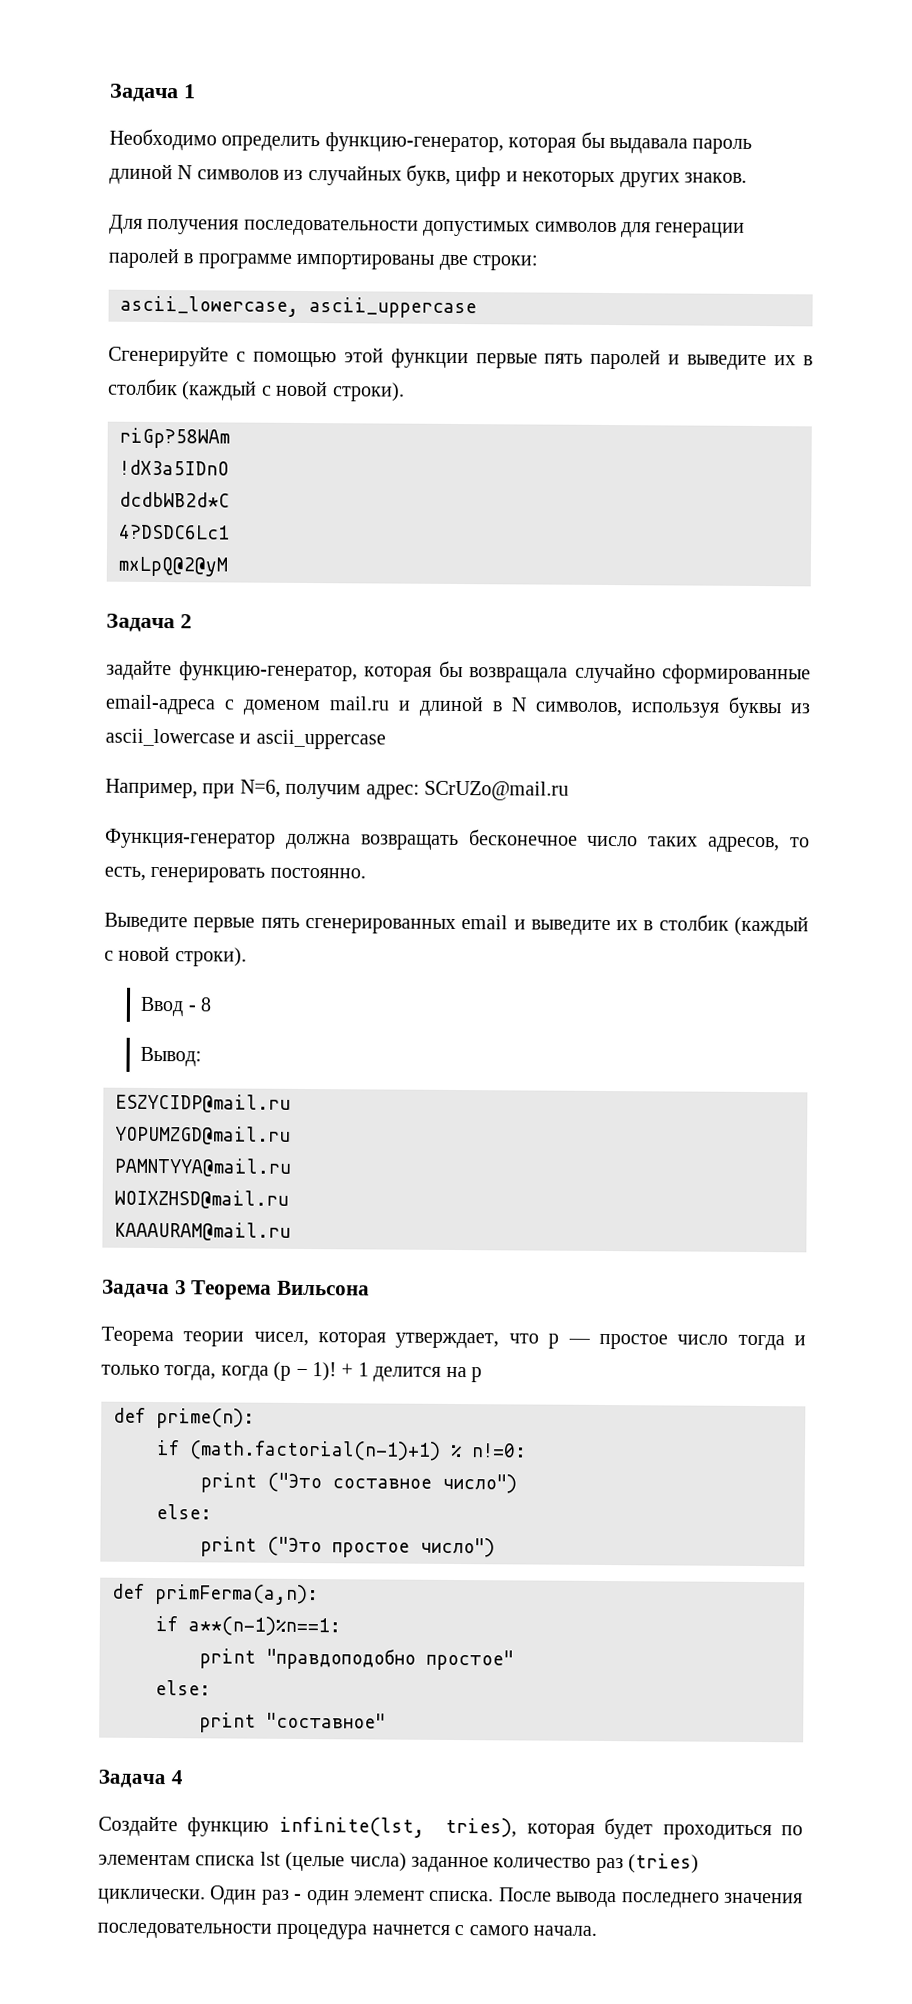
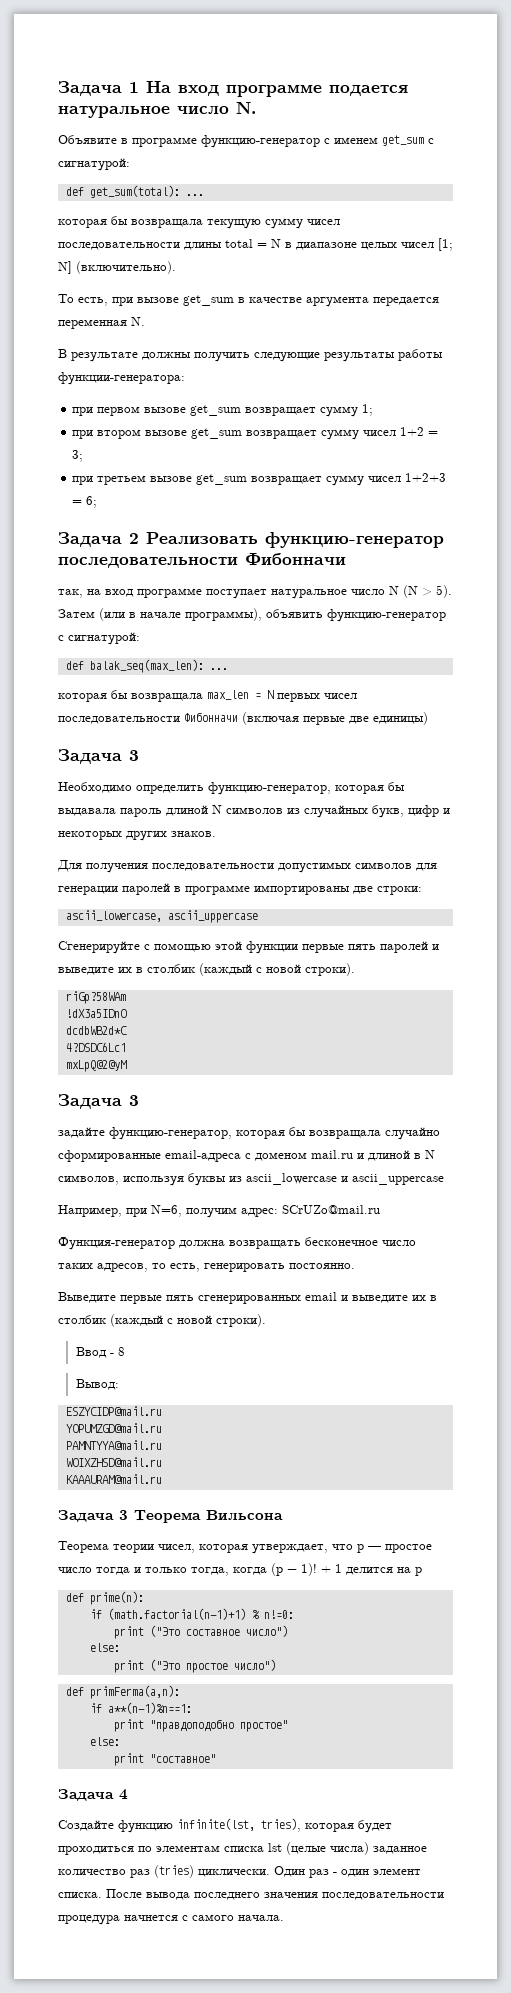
- Задача 1
+ Задача 1 На вход программе подается натуральное число N.
+ Объявите в программе функцию-генератор с именем get_sum с сигнатурой:
+ def get_sum(total): ...
+ которая бы возвращала текущую сумму чисел последовательности длины total = N в диапазоне целых чисел [1; N] (включительно).
+ То есть, при вызове get_sum в качестве аргумента передается переменная N.
+ В результате должны получить следующие результаты работы функции-генератора:
+ при первом вызове get_sum возвращает сумму 1;
+ при втором вызове get_sum возвращает сумму чисел 1+2 = 3;
+ при третьем вызове get_sum возвращает сумму чисел 1+2+3 = 6;
+ Задача 2 Реализовать функцию-генератор последовательности Фибонначи
+ так, на вход программе поступает натуральное число N (N > 5). Затем (или в начале программы), объявить функцию-генератор с сигнатурой:
+ def balak_seq(max_len): ...
+ которая бы возвращала max_len = N первых чисел последовательности Фибонначи (включая первые две единицы)
+ Задача 3
  mxLpQ@2@yM
- Задача 2
+ Задача 3

